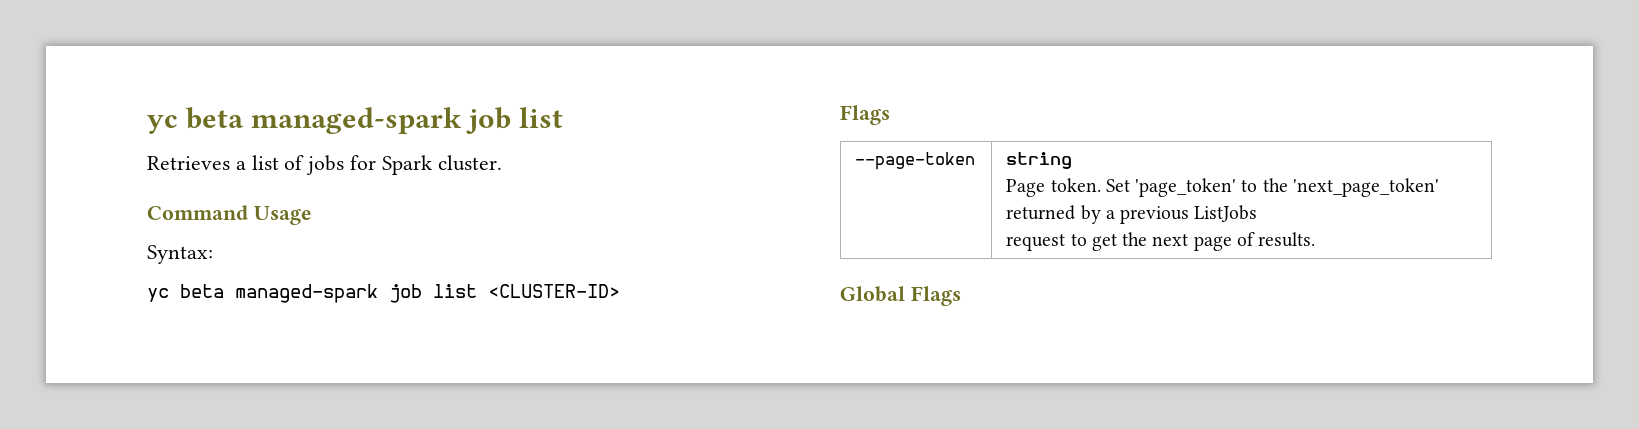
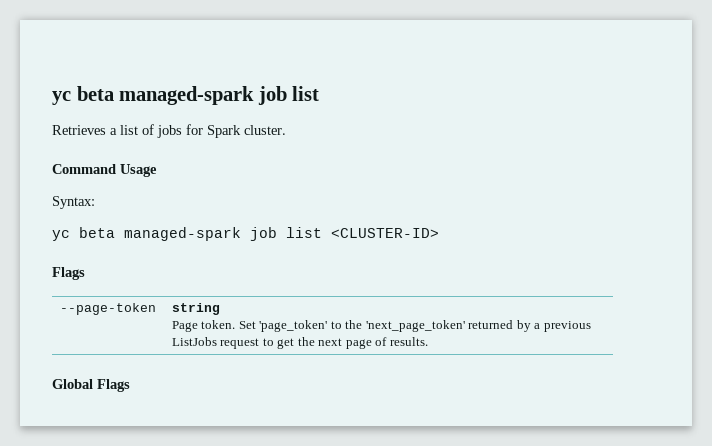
  --page-token | string
- Page token. Set 'page_token' to the 'next_page_token' returned by a previous ListJobs
- request to get the next page of results.
+ Page token. Set 'page_token' to the 'next_page_token' returned by a previous ListJobs request to get the next page of results.

